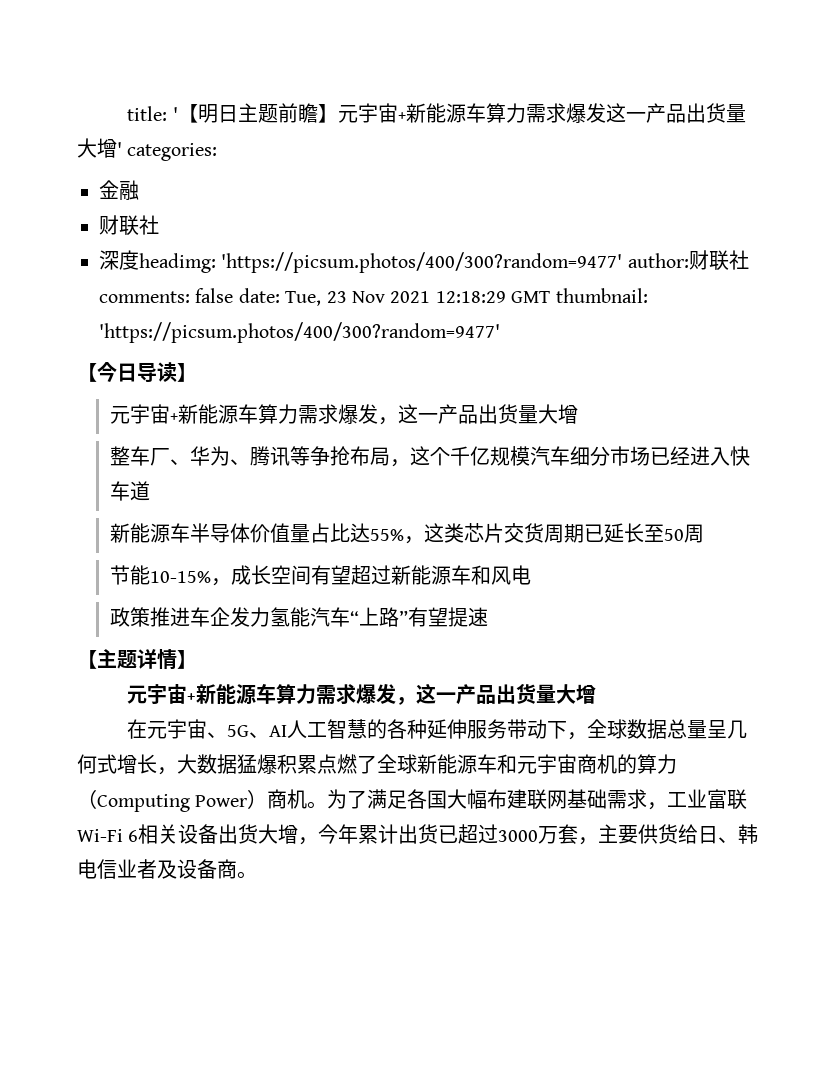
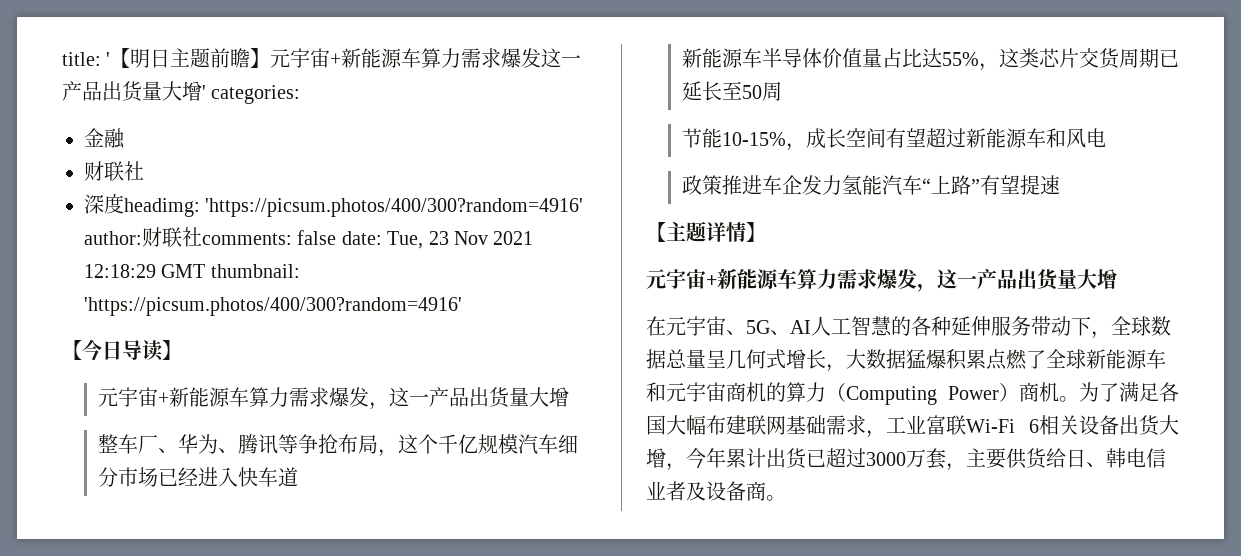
- 深度headimg: 'https://picsum.photos/400/300?random=9477' author:财联社comments: false date: Tue, 23 Nov 2021 12:18:29 GMT thumbnail: 'https://picsum.photos/400/300?random=9477'
+ 深度headimg: 'https://picsum.photos/400/300?random=4916' author:财联社comments: false date: Tue, 23 Nov 2021 12:18:29 GMT thumbnail: 'https://picsum.photos/400/300?random=4916'

